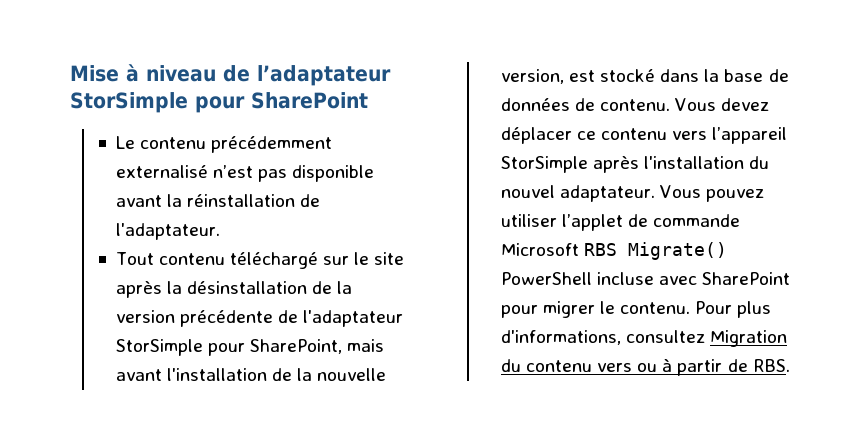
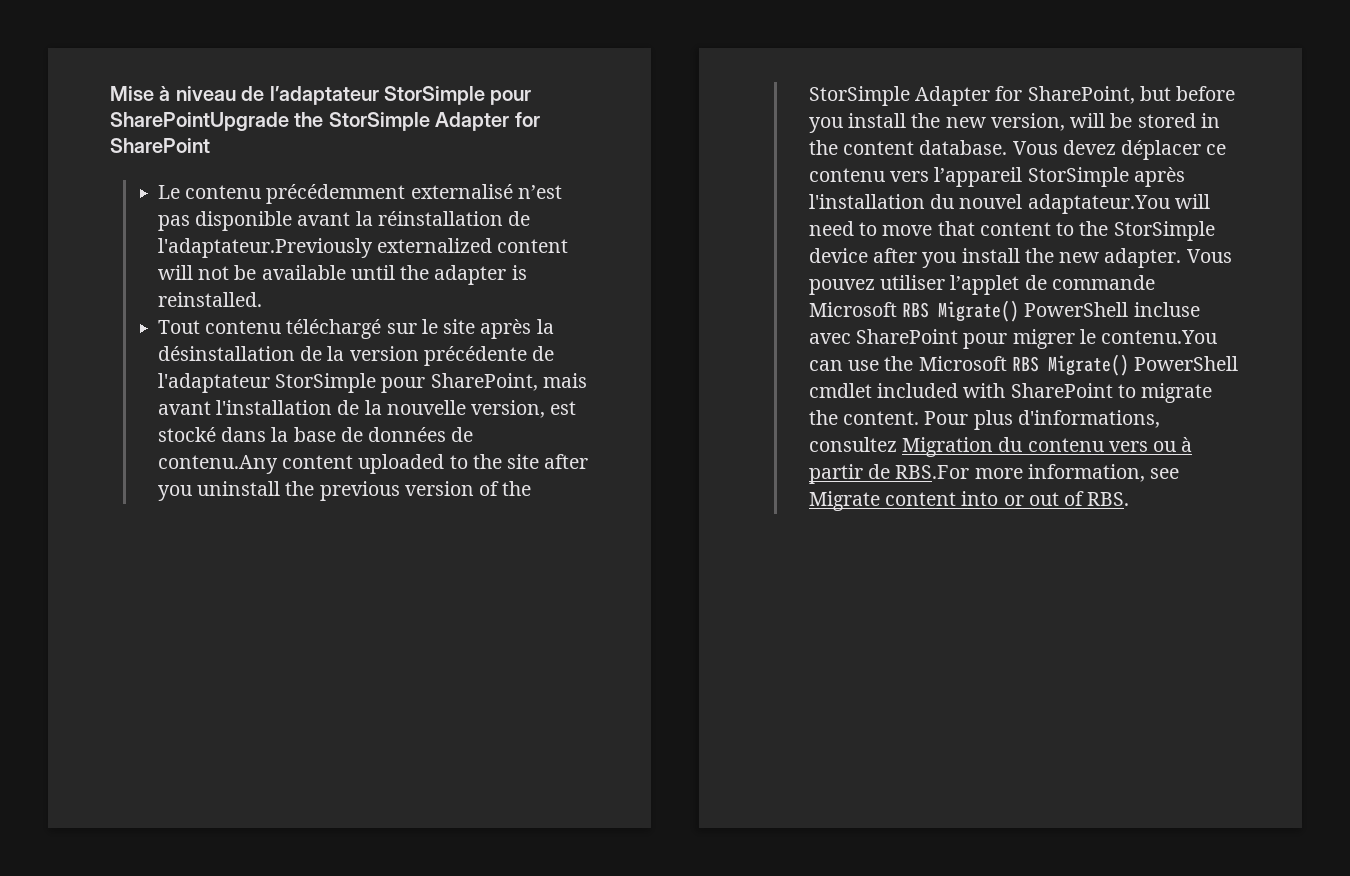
- Mise à niveau de l’adaptateur StorSimple pour SharePoint
+ Mise à niveau de l’adaptateur StorSimple pour SharePointUpgrade the StorSimple Adapter for SharePoint
- Le contenu précédemment externalisé n’est pas disponible avant la réinstallation de l'adaptateur.
+ Le contenu précédemment externalisé n’est pas disponible avant la réinstallation de l'adaptateur.Previously externalized content will not be available until the adapter is reinstalled.
- Tout contenu téléchargé sur le site après la désinstallation de la version précédente de l'adaptateur StorSimple pour SharePoint, mais avant l'installation de la nouvelle version, est stocké dans la base de données de contenu.
+ Tout contenu téléchargé sur le site après la désinstallation de la version précédente de l'adaptateur StorSimple pour SharePoint, mais avant l'installation de la nouvelle version, est stocké dans la base de données de contenu.Any content uploaded to the site after you uninstall the previous version of the StorSimple Adapter for SharePoint, but before you install the new version, will be stored in the content database.
- Vous devez déplacer ce contenu vers l’appareil StorSimple après l'installation du nouvel adaptateur.
+ Vous devez déplacer ce contenu vers l’appareil StorSimple après l'installation du nouvel adaptateur.You will need to move that content to the StorSimple device after you install the new adapter.
- Vous pouvez utiliser l’applet de commande Microsoft RBS Migrate() PowerShell incluse avec SharePoint pour migrer le contenu.
+ Vous pouvez utiliser l’applet de commande Microsoft RBS Migrate() PowerShell incluse avec SharePoint pour migrer le contenu.You can use the Microsoft RBS Migrate() PowerShell cmdlet included with SharePoint to migrate the content.
- Pour plus d'informations, consultez Migration du contenu vers ou à partir de RBS.
+ Pour plus d'informations, consultez Migration du contenu vers ou à partir de RBS.For more information, see Migrate content into or out of RBS.

